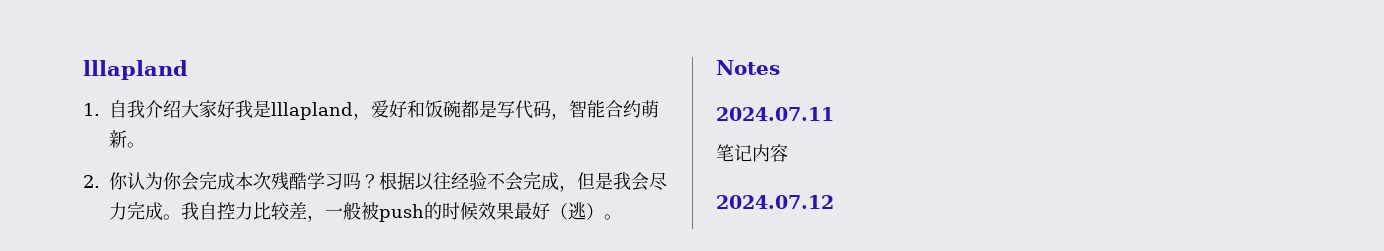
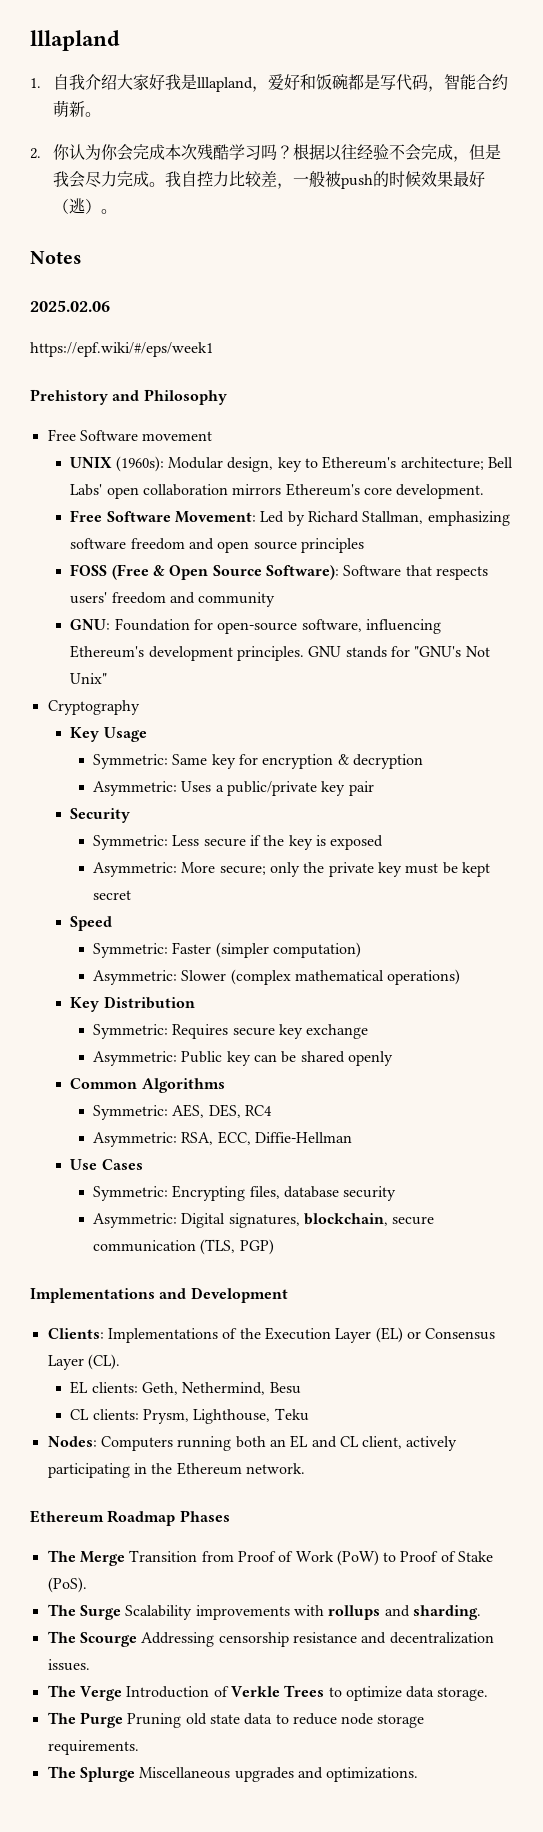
- 2024.07.11
- 笔记内容
- 2024.07.12
+ 2025.02.06
+ https://epf.wiki/#/eps/week1
+ Prehistory and Philosophy
+ Free Software movement
+ UNIX (1960s): Modular design, key to Ethereum's architecture; Bell Labs' open collaboration mirrors Ethereum's core development.
+ Free Software Movement: Led by Richard Stallman, emphasizing software freedom and open source principles
+ FOSS (Free & Open Source Software): Software that respects users' freedom and community
+ GNU: Foundation for open-source software, influencing Ethereum's development principles. GNU stands for "GNU's Not Unix"
+ Cryptography
+ Key Usage
+ Symmetric: Same key for encryption & decryption
+ Asymmetric: Uses a public/private key pair
+ Security
+ Symmetric: Less secure if the key is exposed
+ Asymmetric: More secure; only the private key must be kept secret
+ Speed
+ Symmetric: Faster (simpler computation)
+ Asymmetric: Slower (complex mathematical operations)
+ Key Distribution
+ Symmetric: Requires secure key exchange
+ Asymmetric: Public key can be shared openly
+ Common Algorithms
+ Symmetric: AES, DES, RC4
+ Asymmetric: RSA, ECC, Diffie-Hellman
+ Use Cases
+ Symmetric: Encrypting files, database security
+ Asymmetric: Digital signatures, blockchain, secure communication (TLS, PGP)
+ Implementations and Development
+ Clients: Implementations of the Execution Layer (EL) or Consensus Layer (CL).
+ EL clients: Geth, Nethermind, Besu
+ CL clients: Prysm, Lighthouse, Teku
+ Nodes: Computers running both an EL and CL client, actively participating in the Ethereum network.
+ Ethereum Roadmap Phases
+ The Merge Transition from Proof of Work (PoW) to Proof of Stake (PoS).
+ The Surge Scalability improvements with rollups and sharding.
+ The Scourge Addressing censorship resistance and decentralization issues.
+ The Verge Introduction of Verkle Trees to optimize data storage.
+ The Purge Pruning old state data to reduce node storage requirements.
+ The Splurge Miscellaneous upgrades and optimizations.

